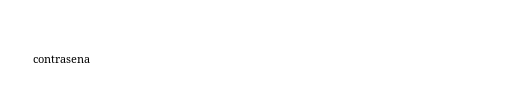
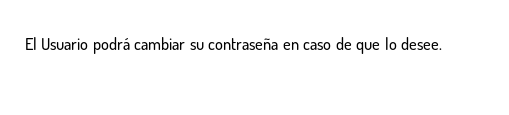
- contrasena
+ El Usuario podrá cambiar su contraseña en caso de que lo desee.

